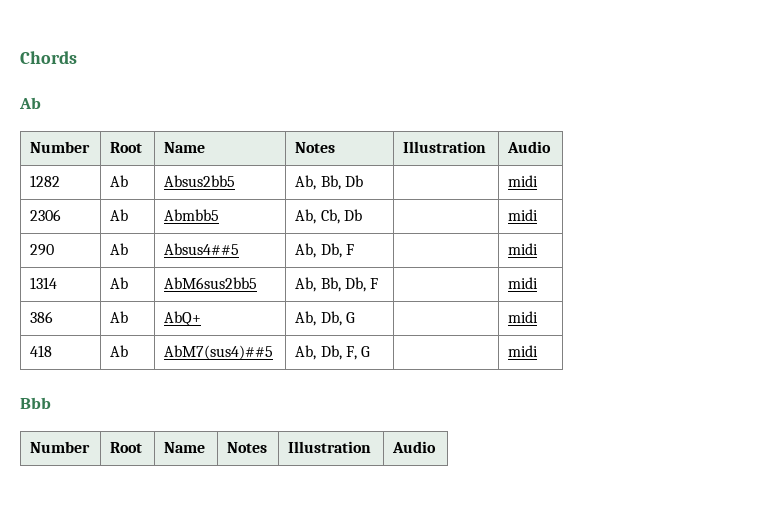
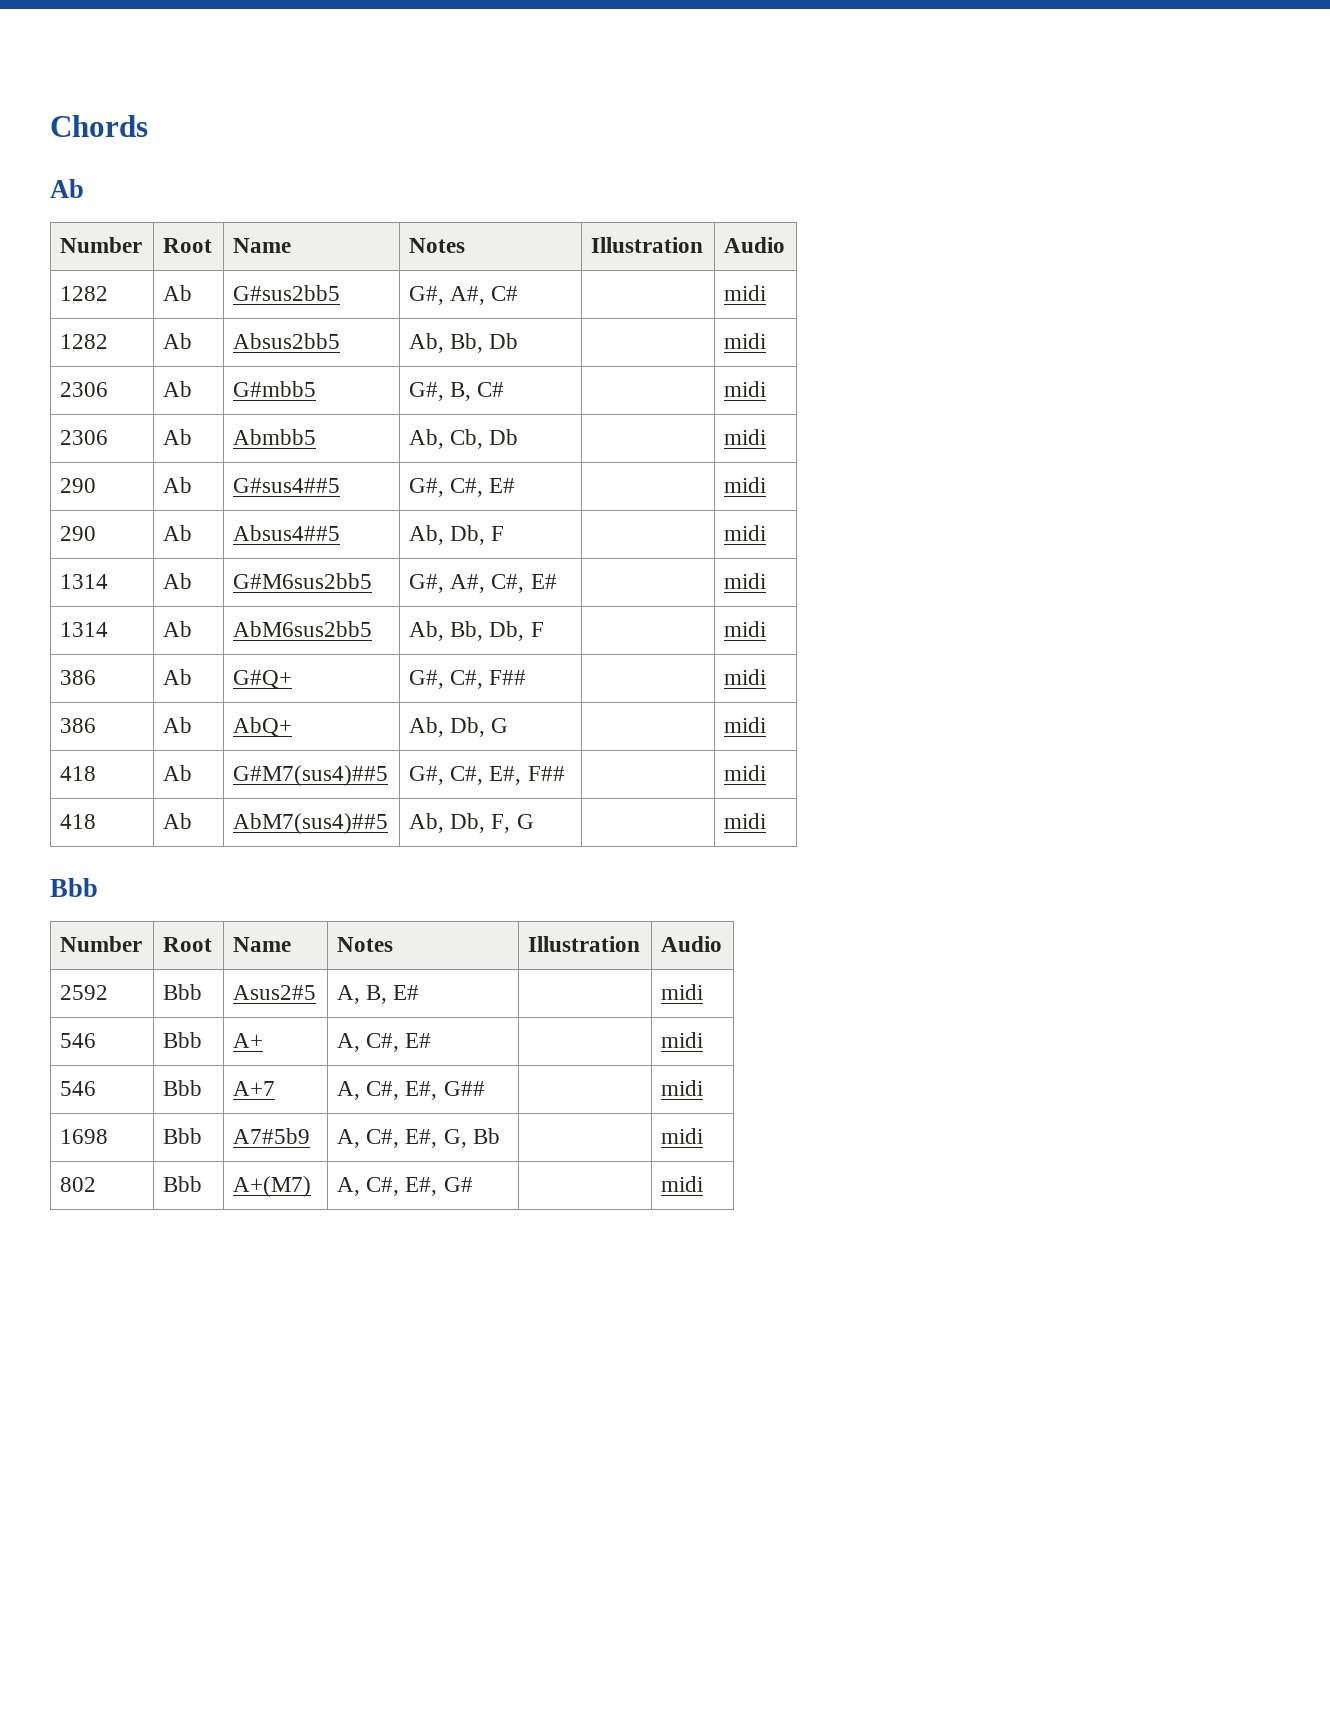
+ 1282 | Ab | G#sus2bb5 | G#, A#, C# | | midi
+ 2306 | Ab | G#mbb5 | G#, B, C# | | midi
+ 290 | Ab | G#sus4##5 | G#, C#, E# | | midi
+ 1314 | Ab | G#M6sus2bb5 | G#, A#, C#, E# | | midi
+ 386 | Ab | G#Q+ | G#, C#, F## | | midi
+ 418 | Ab | G#M7(sus4)##5 | G#, C#, E#, F## | | midi
+ 2592 | Bbb | Asus2#5 | A, B, E# | | midi
+ 546 | Bbb | A+ | A, C#, E# | | midi
+ 546 | Bbb | A+7 | A, C#, E#, G## | | midi
+ 1698 | Bbb | A7#5b9 | A, C#, E#, G, Bb | | midi
+ 802 | Bbb | A+(M7) | A, C#, E#, G# | | midi

